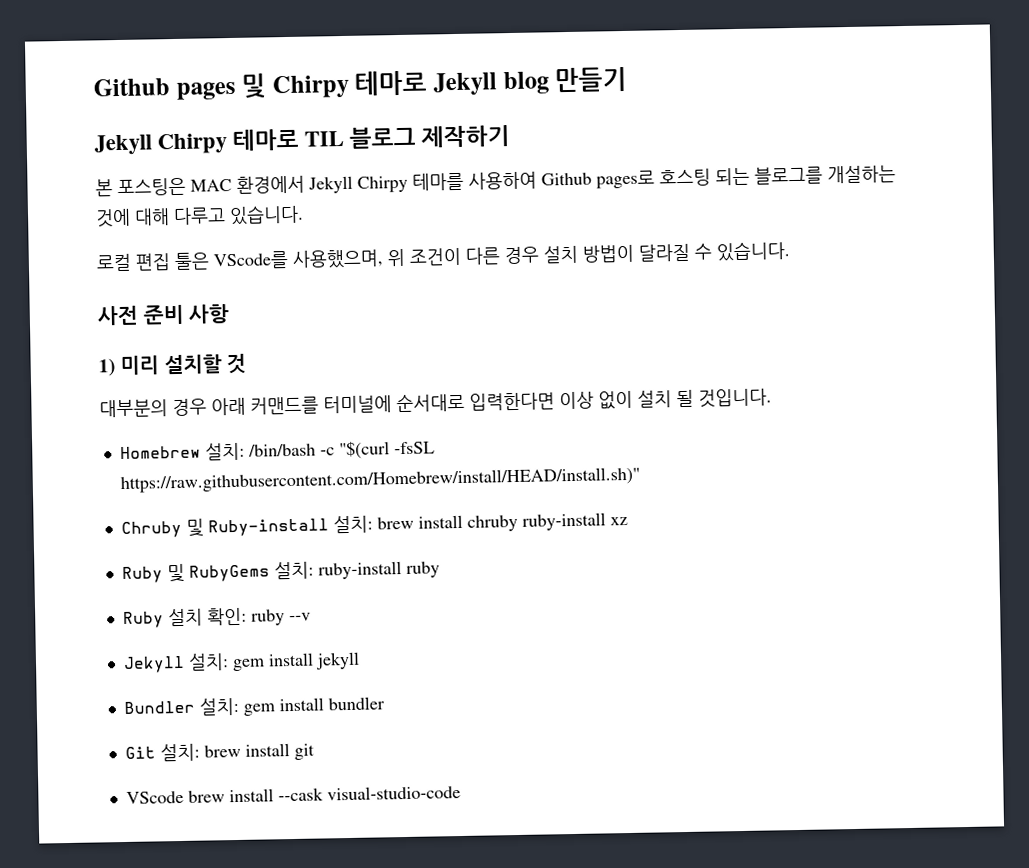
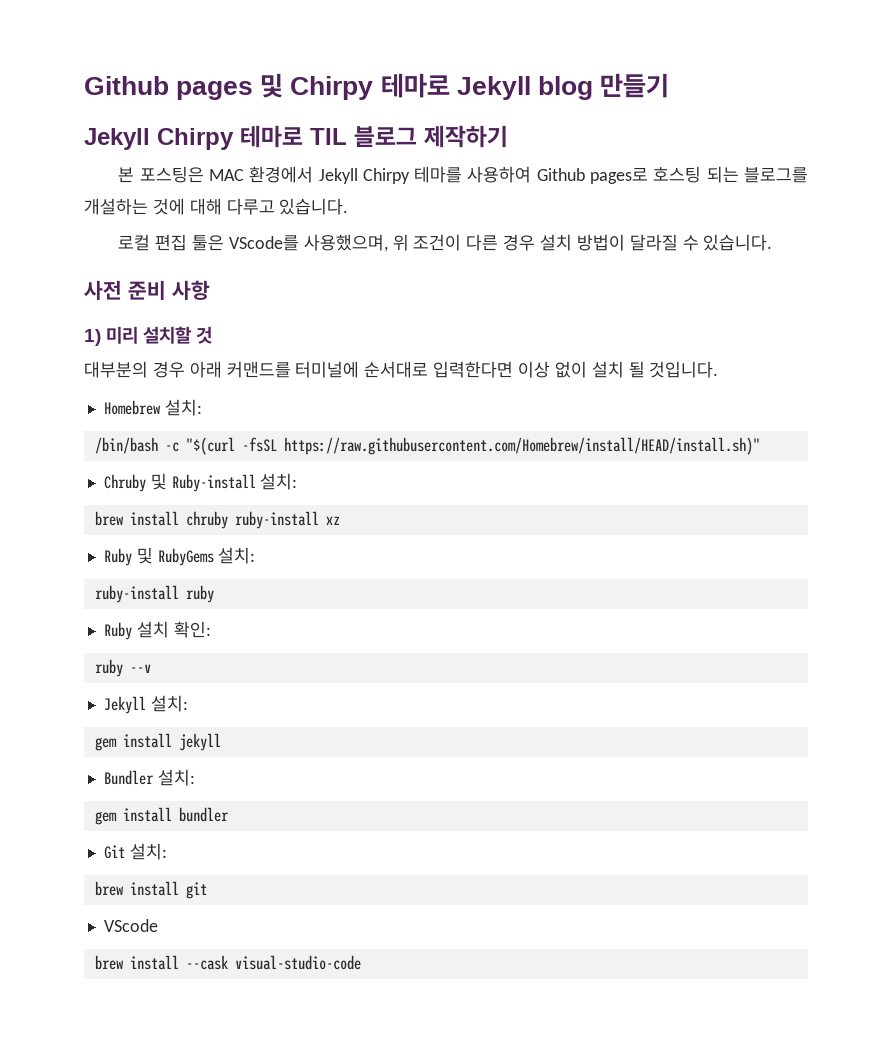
- Homebrew 설치: /bin/bash -c "$(curl -fsSL https://raw.githubusercontent.com/Homebrew/install/HEAD/install.sh)"
+ Homebrew 설치:
+ /bin/bash -c "$(curl -fsSL https://raw.githubusercontent.com/Homebrew/install/HEAD/install.sh)"
- Chruby 및 Ruby-install 설치: brew install chruby ruby-install xz
+ Chruby 및 Ruby-install 설치:
+ brew install chruby ruby-install xz
- Ruby 및 RubyGems 설치: ruby-install ruby
+ Ruby 및 RubyGems 설치:
+ ruby-install ruby
- Ruby 설치 확인: ruby --v
+ Ruby 설치 확인:
+ ruby --v
- Jekyll 설치: gem install jekyll
+ Jekyll 설치:
+ gem install jekyll
- Bundler 설치: gem install bundler
+ Bundler 설치:
+ gem install bundler
- Git 설치: brew install git
+ Git 설치:
+ brew install git
- VScode brew install --cask visual-studio-code
+ VScode
+ brew install --cask visual-studio-code

